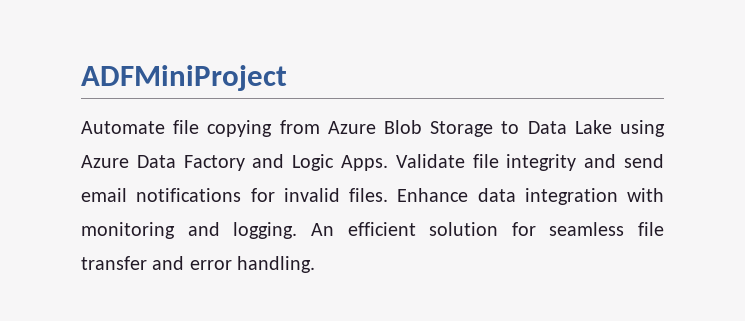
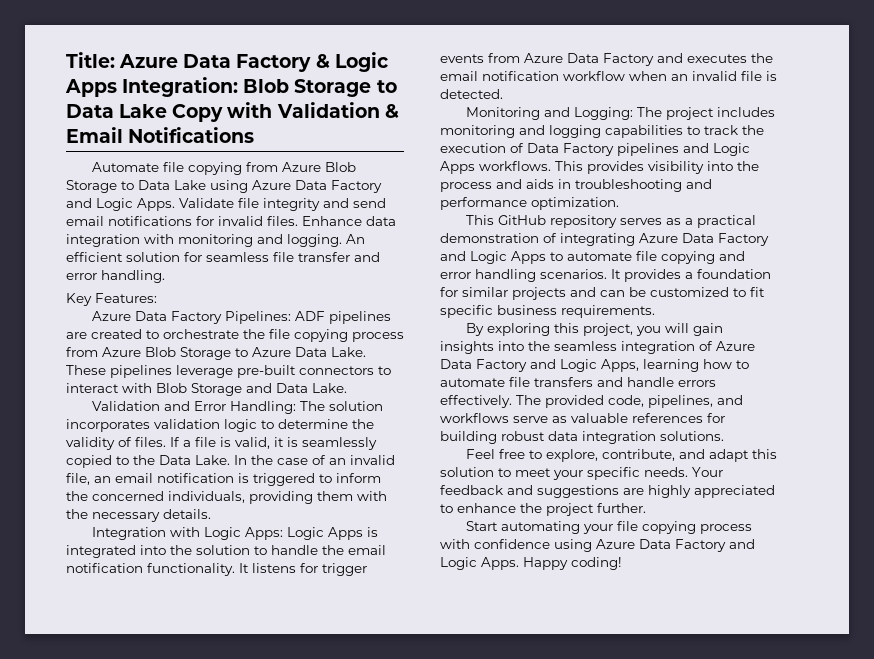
- ADFMiniProject
+ Title: Azure Data Factory & Logic Apps Integration: Blob Storage to Data Lake Copy with Validation & Email Notifications
+ Key Features:
+ Azure Data Factory Pipelines: ADF pipelines are created to orchestrate the file copying process from Azure Blob Storage to Azure Data Lake. These pipelines leverage pre-built connectors to interact with Blob Storage and Data Lake.
+ Validation and Error Handling: The solution incorporates validation logic to determine the validity of files. If a file is valid, it is seamlessly copied to the Data Lake. In the case of an invalid file, an email notification is triggered to inform the concerned individuals, providing them with the necessary details.
+ Integration with Logic Apps: Logic Apps is integrated into the solution to handle the email notification functionality. It listens for trigger events from Azure Data Factory and executes the email notification workflow when an invalid file is detected.
+ Monitoring and Logging: The project includes monitoring and logging capabilities to track the execution of Data Factory pipelines and Logic Apps workflows. This provides visibility into the process and aids in troubleshooting and performance optimization.
+ This GitHub repository serves as a practical demonstration of integrating Azure Data Factory and Logic Apps to automate file copying and error handling scenarios. It provides a foundation for similar projects and can be customized to fit specific business requirements.
+ By exploring this project, you will gain insights into the seamless integration of Azure Data Factory and Logic Apps, learning how to automate file transfers and handle errors effectively. The provided code, pipelines, and workflows serve as valuable references for building robust data integration solutions.
+ Feel free to explore, contribute, and adapt this solution to meet your specific needs. Your feedback and suggestions are highly appreciated to enhance the project further.
+ Start automating your file copying process with confidence using Azure Data Factory and Logic Apps. Happy coding!

